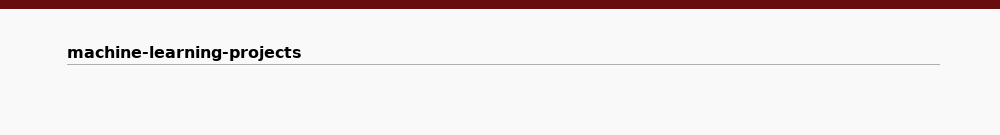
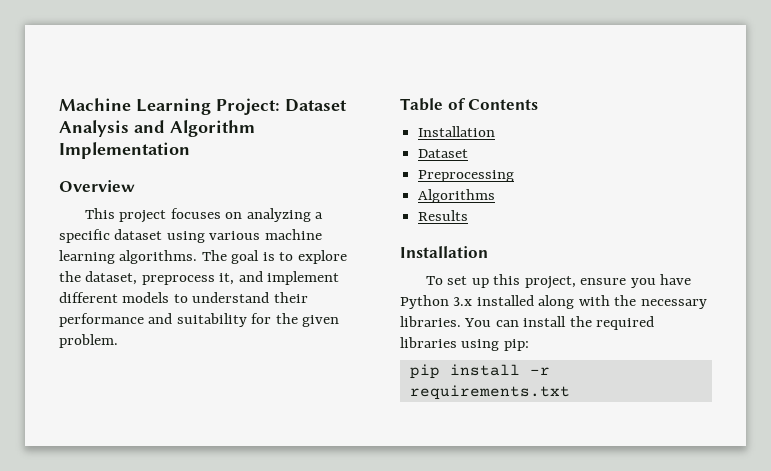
- machine-learning-projects
+ Machine Learning Project: Dataset Analysis and Algorithm Implementation
+ Overview
+ This project focuses on analyzing a specific dataset using various machine learning algorithms. The goal is to explore the dataset, preprocess it, and implement different models to understand their performance and suitability for the given problem.
+ Table of Contents
+ Installation
+ Dataset
+ Preprocessing
+ Algorithms
+ Results
+ Installation
+ To set up this project, ensure you have Python 3.x installed along with the necessary libraries. You can install the required libraries using pip:
+ pip install -r requirements.txt

